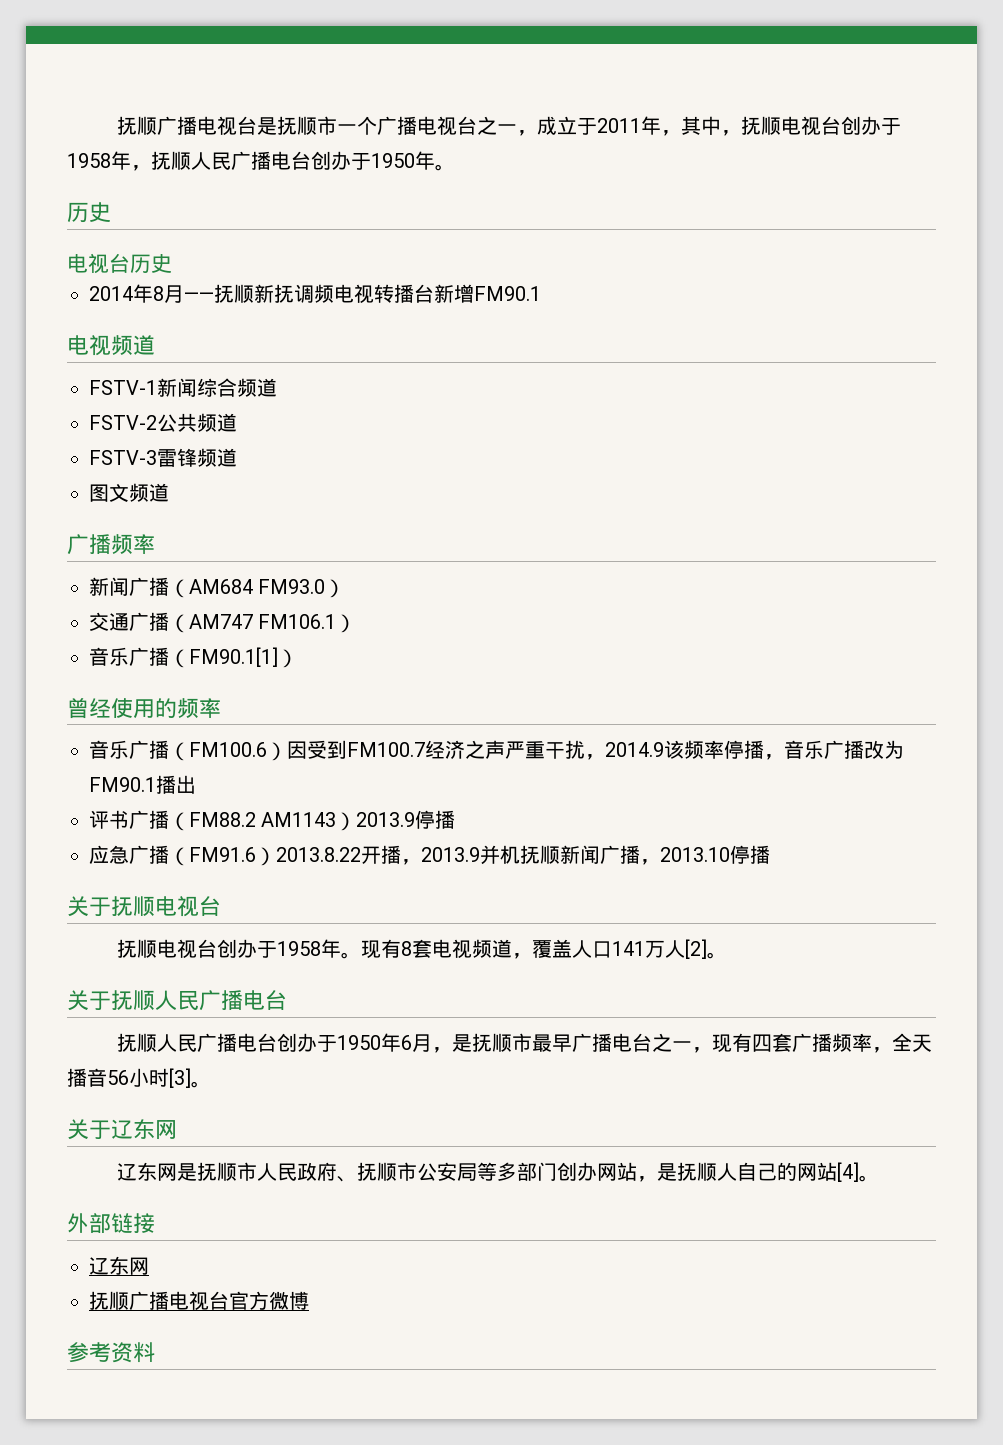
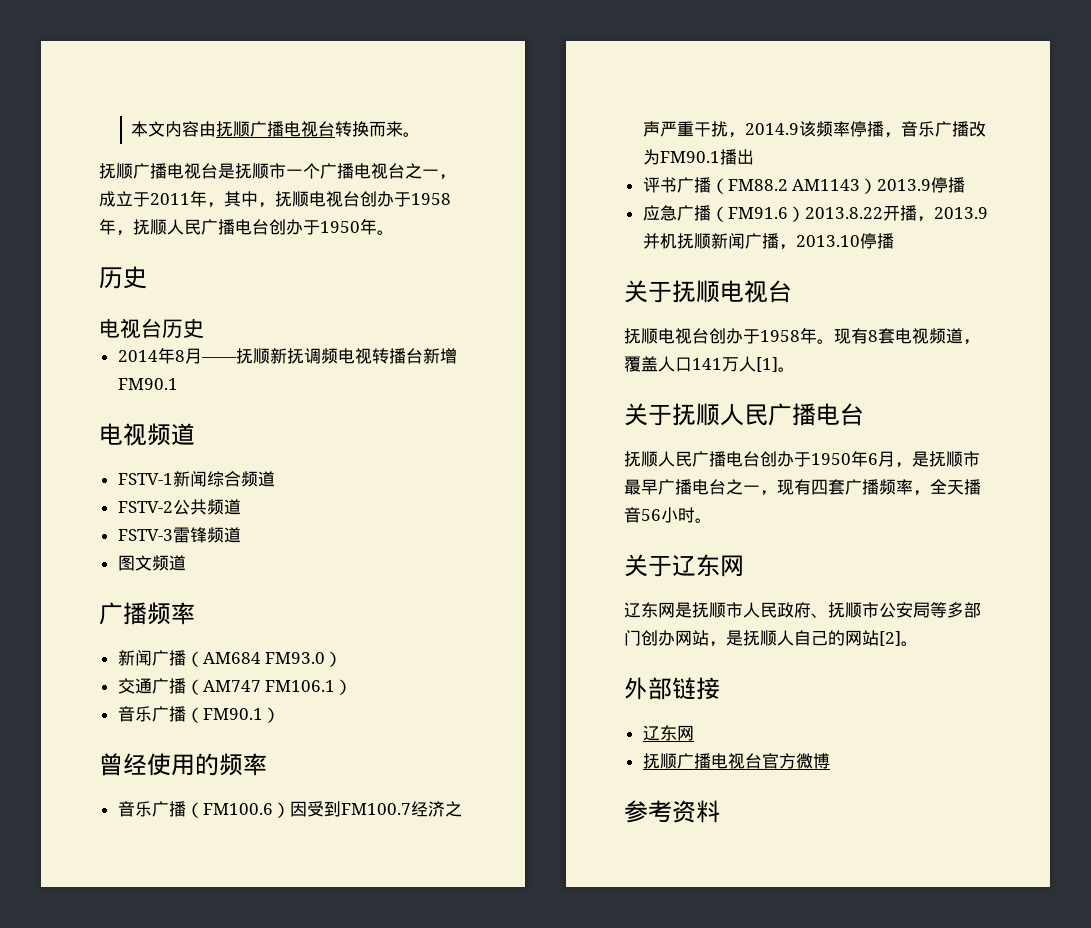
+ 本文内容由抚顺广播电视台转换而来。
- 音乐广播（FM90.1[1]）
+ 音乐广播（FM90.1）
- 现有8套电视频道，覆盖人口141万人[2]。
+ 现有8套电视频道，覆盖人口141万人[1]。
- 抚顺人民广播电台创办于1950年6月，是抚顺市最早广播电台之一，现有四套广播频率，全天播音56小时[3]。
+ 抚顺人民广播电台创办于1950年6月，是抚顺市最早广播电台之一，现有四套广播频率，全天播音56小时。
- 辽东网是抚顺市人民政府、抚顺市公安局等多部门创办网站，是抚顺人自己的网站[4]。
+ 辽东网是抚顺市人民政府、抚顺市公安局等多部门创办网站，是抚顺人自己的网站[2]。

